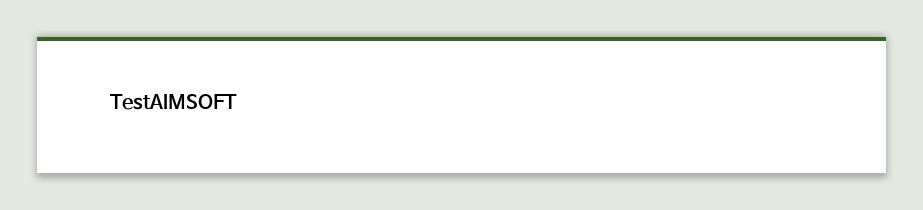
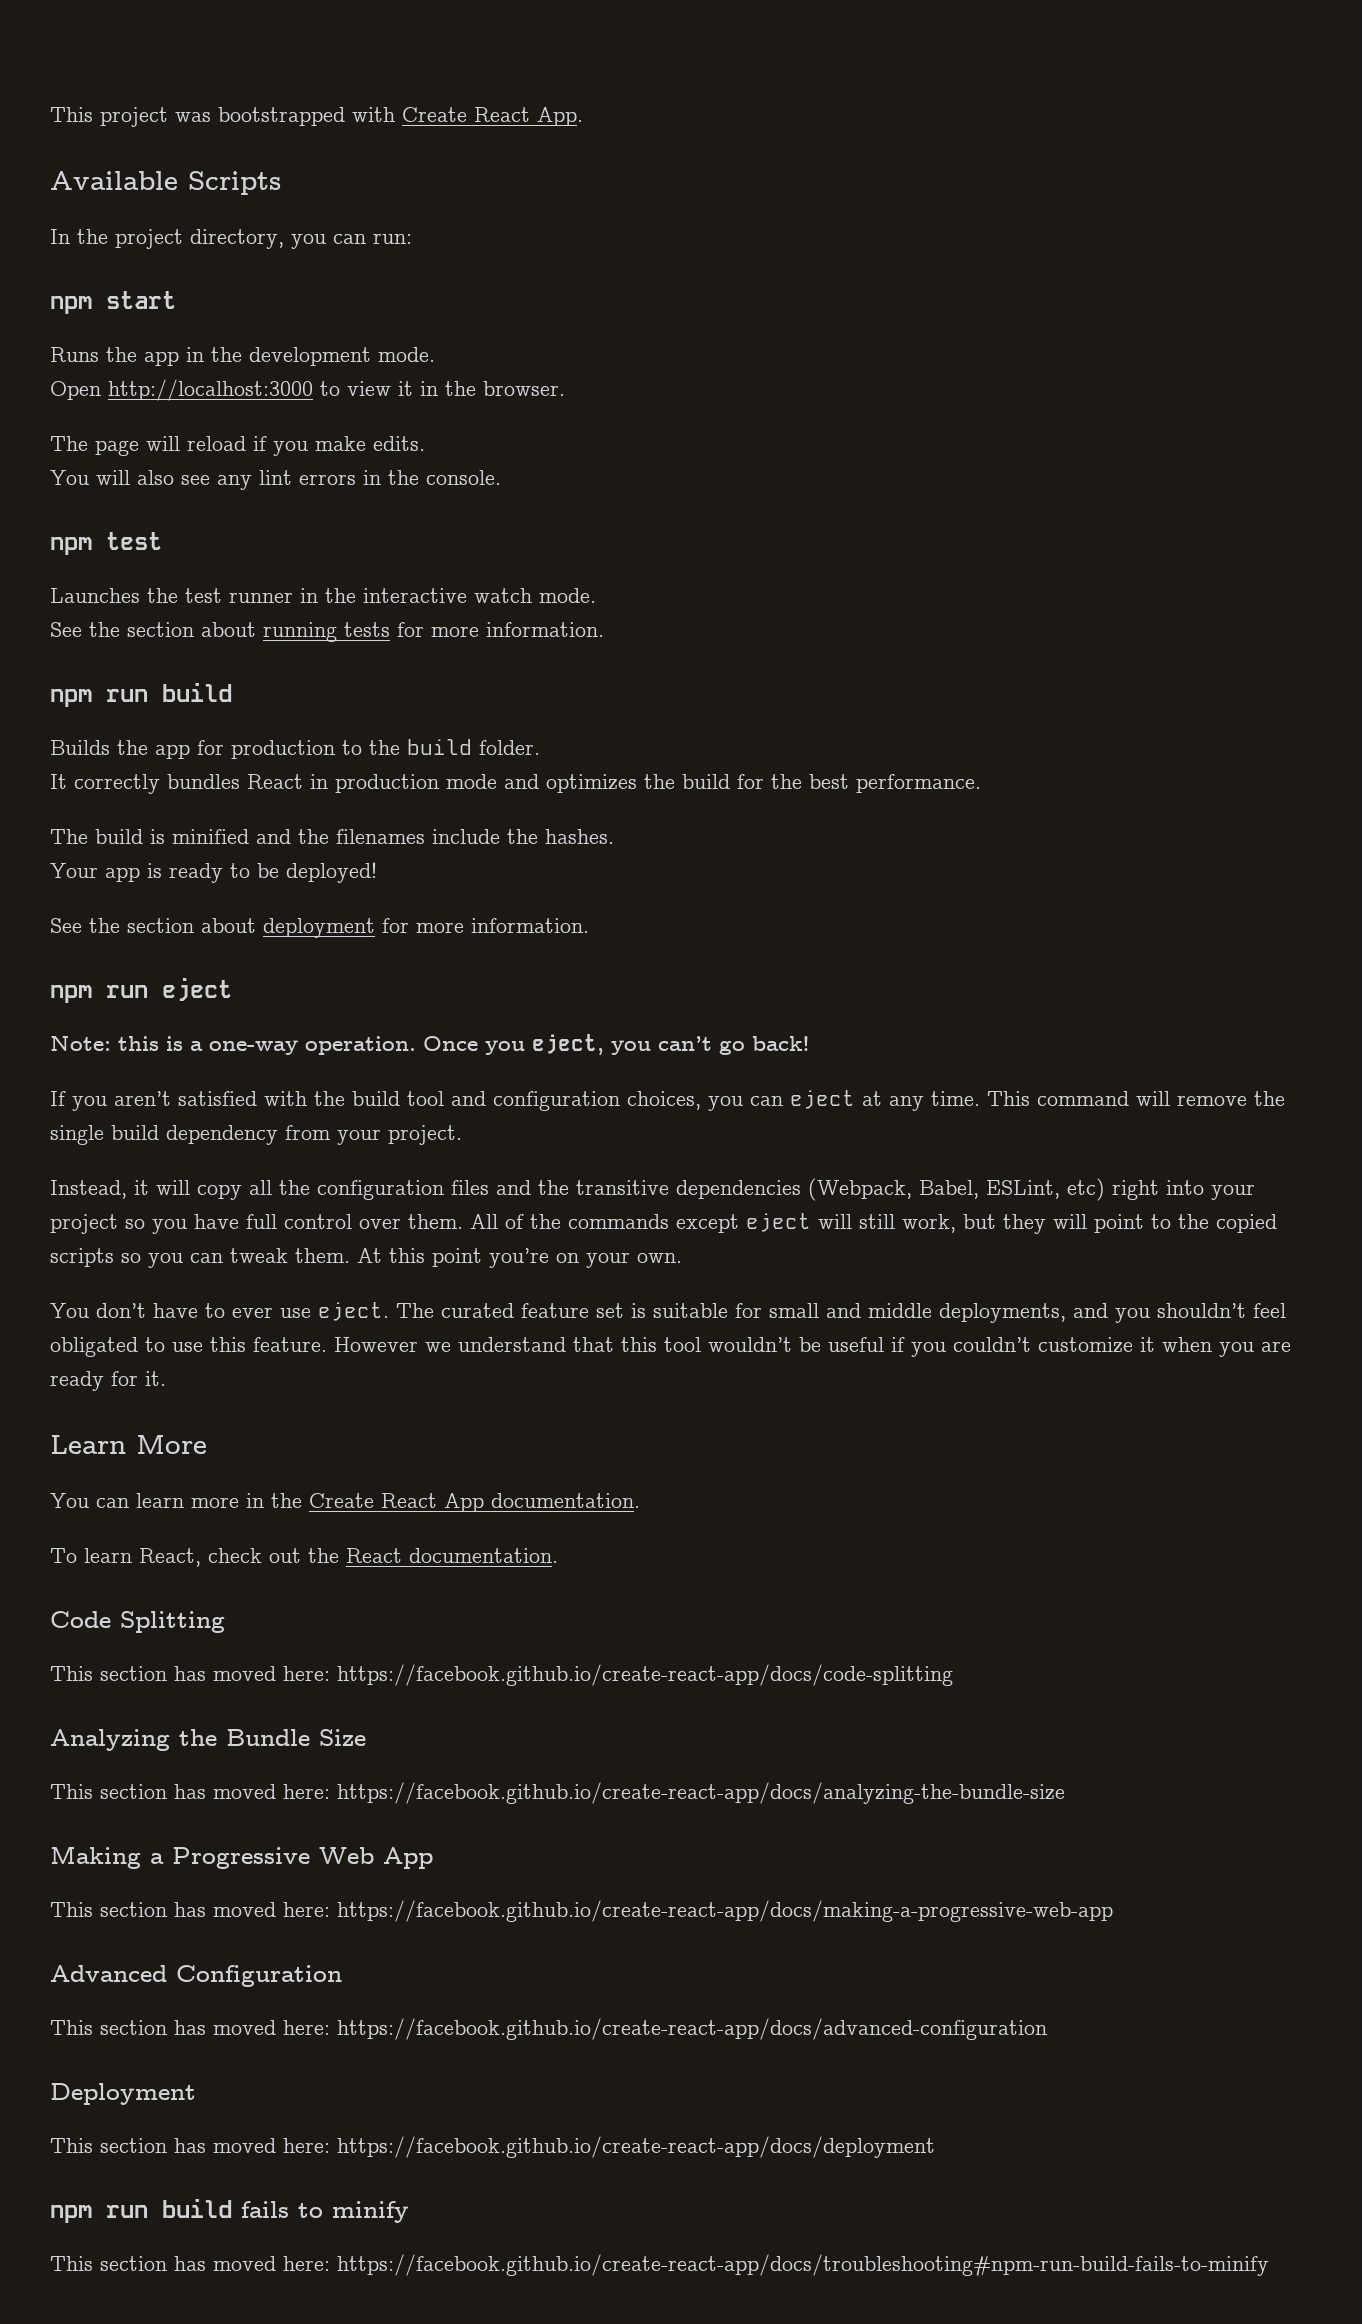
- TestAIMSOFT
+ This project was bootstrapped with Create React App.
+ Available Scripts
+ In the project directory, you can run:
+ npm start
+ Runs the app in the development mode.
+ Open http://localhost:3000 to view it in the browser.
+ The page will reload if you make edits.
+ You will also see any lint errors in the console.
+ npm test
+ Launches the test runner in the interactive watch mode.
+ See the section about running tests for more information.
+ npm run build
+ Builds the app for production to the build folder.
+ It correctly bundles React in production mode and optimizes the build for the best performance.
+ The build is minified and the filenames include the hashes.
+ Your app is ready to be deployed!
+ See the section about deployment for more information.
+ npm run eject
+ Note: this is a one-way operation. Once you eject, you can’t go back!
+ If you aren’t satisfied with the build tool and configuration choices, you can eject at any time. This command will remove the single build dependency from your project.
+ Instead, it will copy all the configuration files and the transitive dependencies (Webpack, Babel, ESLint, etc) right into your project so you have full control over them. All of the commands except eject will still work, but they will point to the copied scripts so you can tweak them. At this point you’re on your own.
+ You don’t have to ever use eject. The curated feature set is suitable for small and middle deployments, and you shouldn’t feel obligated to use this feature. However we understand that this tool wouldn’t be useful if you couldn’t customize it when you are ready for it.
+ Learn More
+ You can learn more in the Create React App documentation.
+ To learn React, check out the React documentation.
+ Code Splitting
+ This section has moved here: https://facebook.github.io/create-react-app/docs/code-splitting
+ Analyzing the Bundle Size
+ This section has moved here: https://facebook.github.io/create-react-app/docs/analyzing-the-bundle-size
+ Making a Progressive Web App
+ This section has moved here: https://facebook.github.io/create-react-app/docs/making-a-progressive-web-app
+ Advanced Configuration
+ This section has moved here: https://facebook.github.io/create-react-app/docs/advanced-configuration
+ Deployment
+ This section has moved here: https://facebook.github.io/create-react-app/docs/deployment
+ npm run build fails to minify
+ This section has moved here: https://facebook.github.io/create-react-app/docs/troubleshooting#npm-run-build-fails-to-minify

